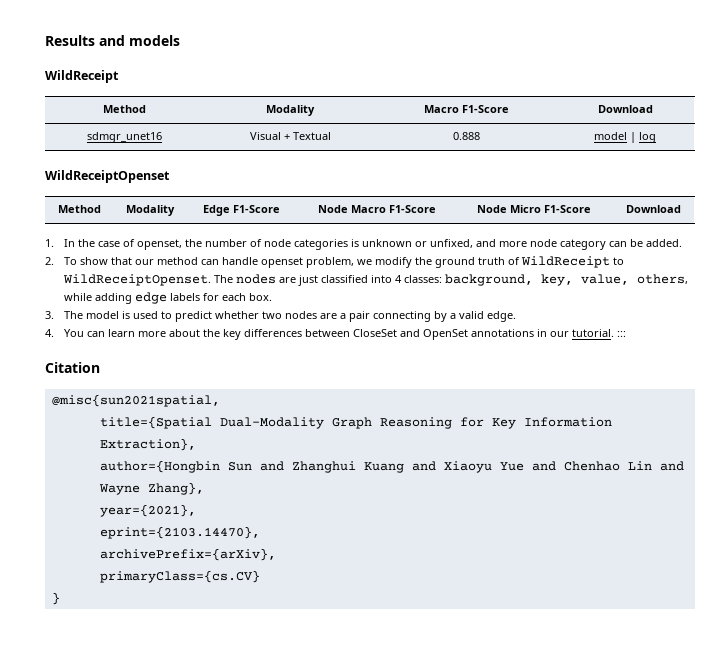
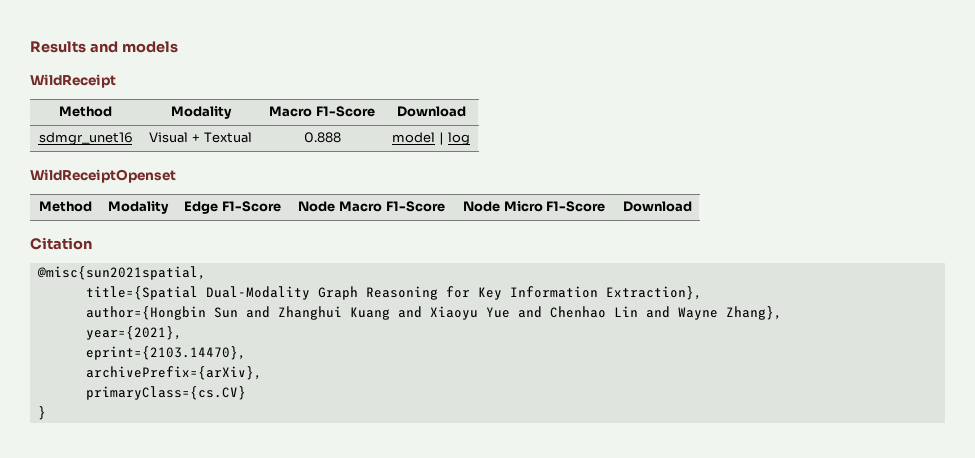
- 1. In the case of openset, the number of node categories is unknown or unfixed, and more node category can be added.
- 2. To show that our method can handle openset problem, we modify the ground truth of WildReceipt to WildReceiptOpenset. The nodes are just classified into 4 classes: background, key, value, others, while adding edge labels for each box.
- 3. The model is used to predict whether two nodes are a pair connecting by a valid edge.
- 4. You can learn more about the key differences between CloseSet and OpenSet annotations in our tutorial. :::

